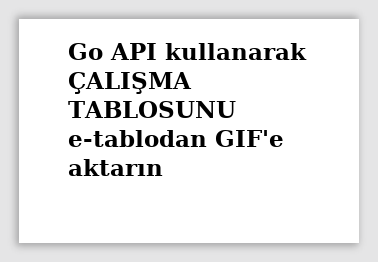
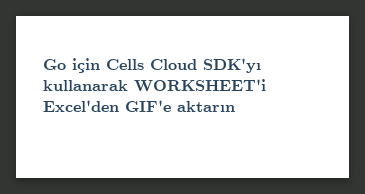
- Go API kullanarak ÇALIŞMA TABLOSUNU e-tablodan GIF'e aktarın
+ Go için Cells Cloud SDK'yı kullanarak WORKSHEET'i Excel'den GIF'e aktarın

